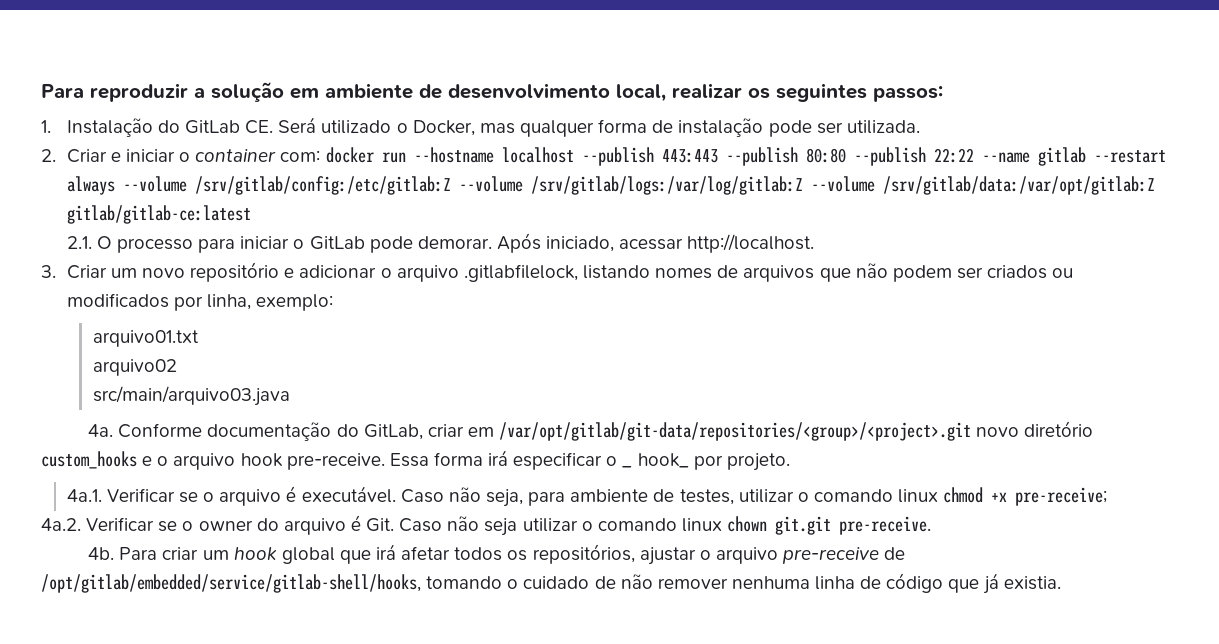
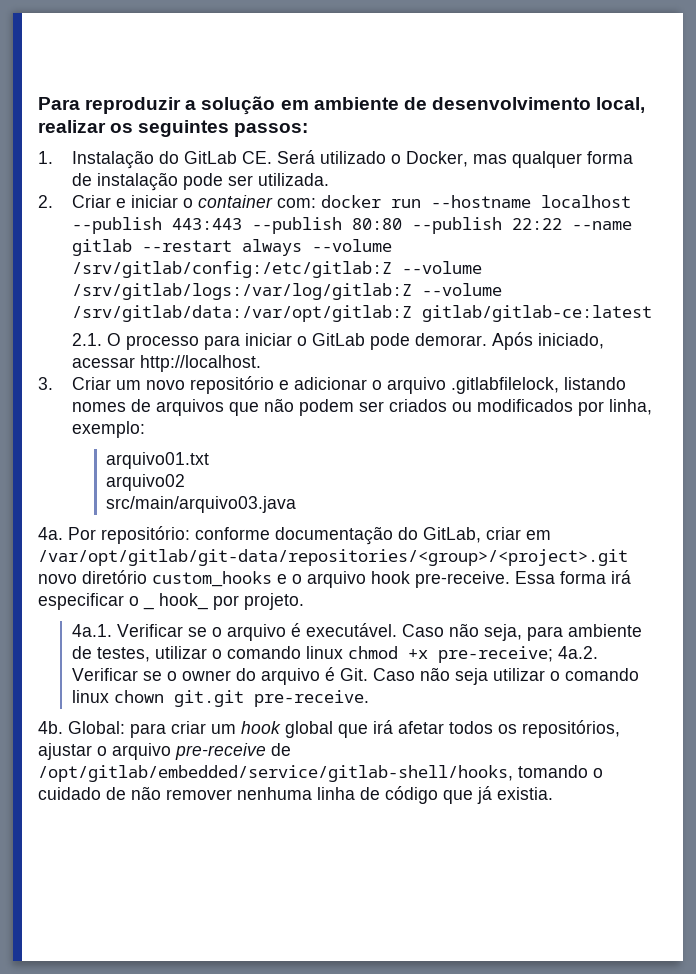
- Conforme documentação do GitLab, criar em /var/opt/gitlab/git-data/repositories/<group>/<project>.git novo diretório custom_hooks e o arquivo hook pre-receive.
+ Por repositório: conforme documentação do GitLab, criar em /var/opt/gitlab/git-data/repositories/<group>/<project>.git novo diretório custom_hooks e o arquivo hook pre-receive.
- Caso não seja, para ambiente de testes, utilizar o comando linux chmod +x pre-receive;
- 4a.2. Verificar se o owner do arquivo é Git. Caso não seja utilizar o comando linux chown git.git pre-receive.
+ Caso não seja, para ambiente de testes, utilizar o comando linux chmod +x pre-receive; 4a.2. Verificar se o owner do arquivo é Git. Caso não seja utilizar o comando linux chown git.git pre-receive.
- Para criar um hook global que irá afetar todos os repositórios, ajustar o arquivo pre-receive de /opt/gitlab/embedded/service/gitlab-shell/hooks, tomando o cuidado de não remover nenhuma linha de código que já existia.
+ Global: para criar um hook global que irá afetar todos os repositórios, ajustar o arquivo pre-receive de /opt/gitlab/embedded/service/gitlab-shell/hooks, tomando o cuidado de não remover nenhuma linha de código que já existia.

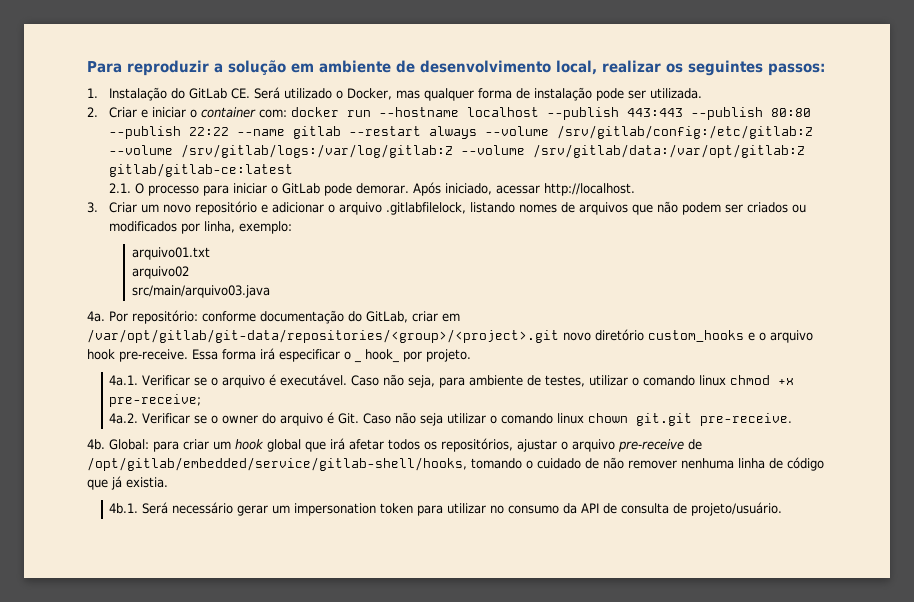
- Caso não seja, para ambiente de testes, utilizar o comando linux chmod +x pre-receive; 4a.2. Verificar se o owner do arquivo é Git. Caso não seja utilizar o comando linux chown git.git pre-receive.
+ Caso não seja, para ambiente de testes, utilizar o comando linux chmod +x pre-receive;
+ 4a.2. Verificar se o owner do arquivo é Git. Caso não seja utilizar o comando linux chown git.git pre-receive.
+ 4b.1. Será necessário gerar um impersonation token para utilizar no consumo da API de consulta de projeto/usuário.

